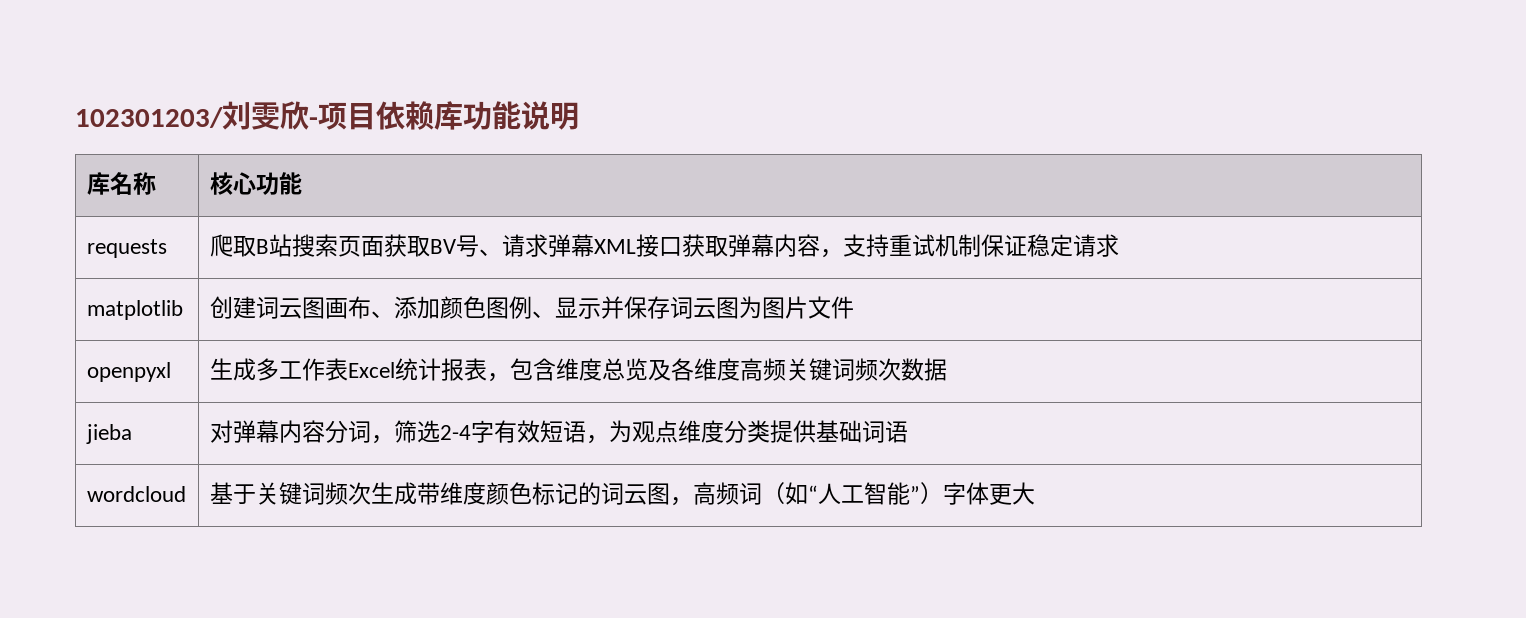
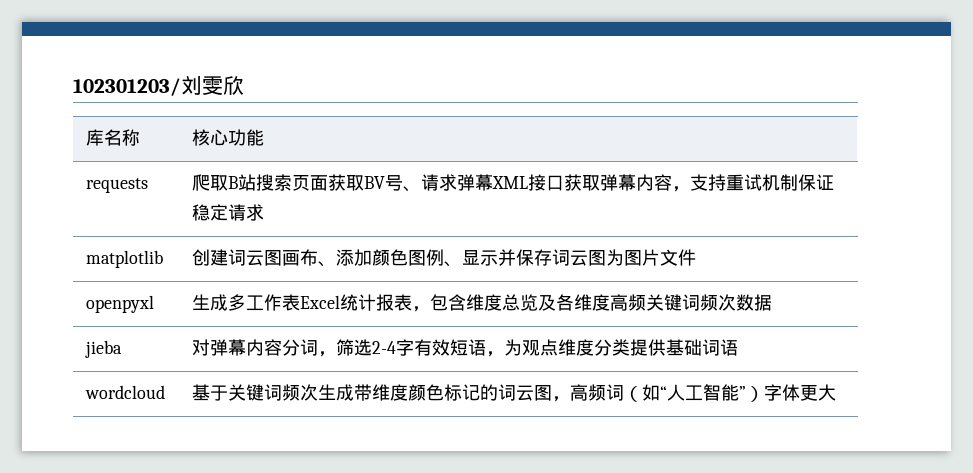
- 102301203/刘雯欣-项目依赖库功能说明
+ 102301203/刘雯欣

